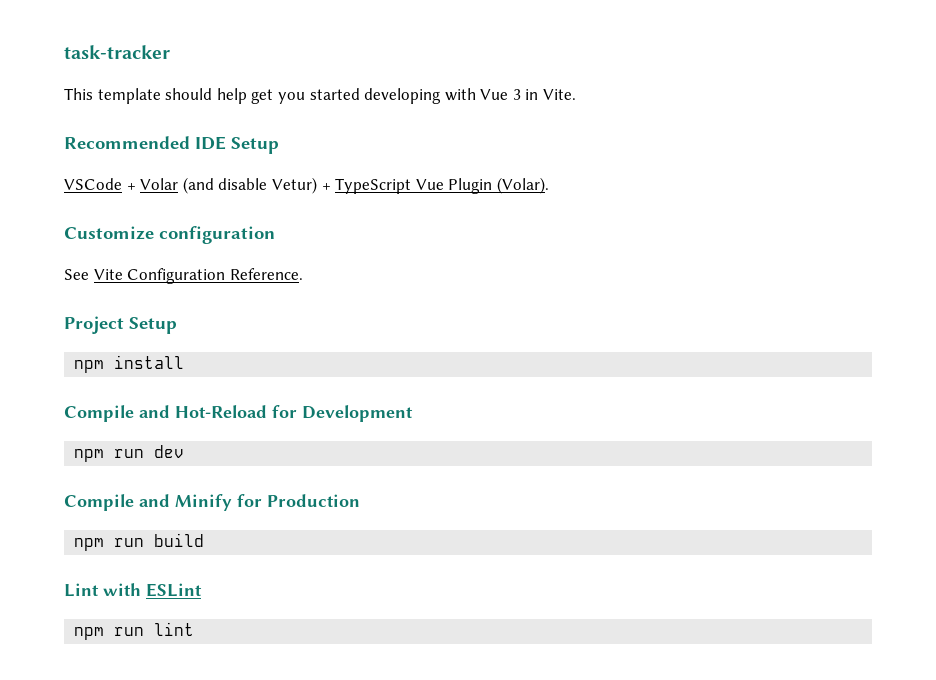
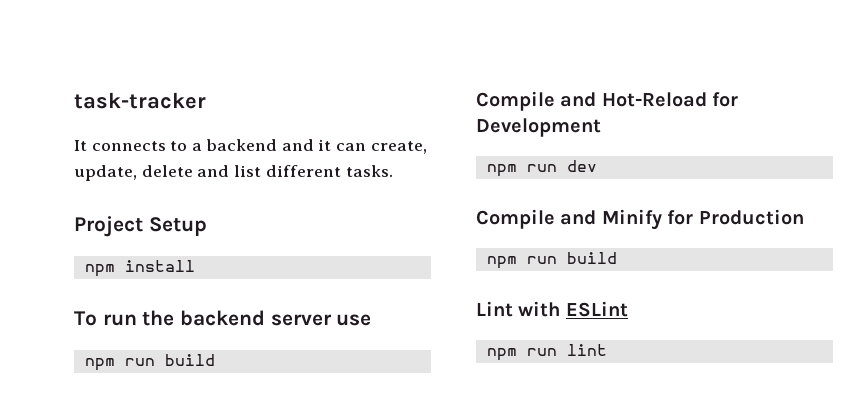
- This template should help get you started developing with Vue 3 in Vite.
- Recommended IDE Setup
- VSCode + Volar (and disable Vetur) + TypeScript Vue Plugin (Volar).
- Customize configuration
- See Vite Configuration Reference.
+ It connects to a backend and it can create, update, delete and list different tasks.
  Project Setup
  npm install
+ To run the backend server use
+ npm run build

